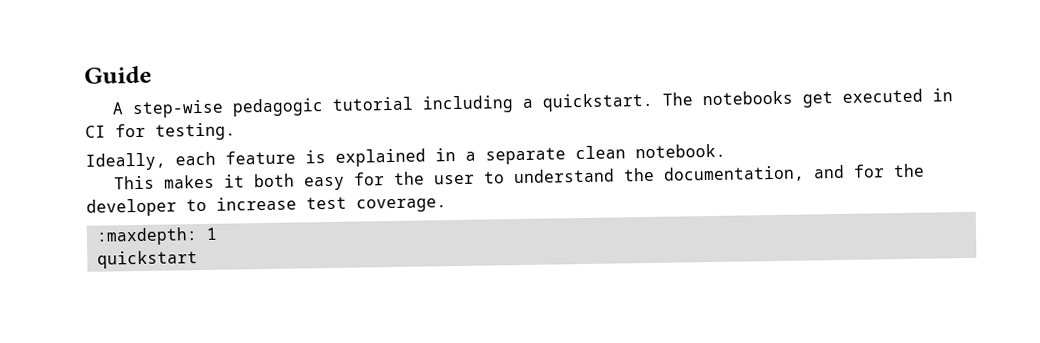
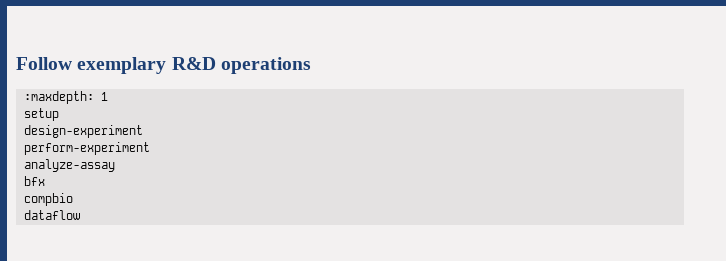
- Guide
- A step-wise pedagogic tutorial including a quickstart. The notebooks get executed in CI for testing.
- Ideally, each feature is explained in a separate clean notebook.
- This makes it both easy for the user to understand the documentation, and for the developer to increase test coverage.
+ Follow exemplary R&D operations
  :maxdepth: 1
- quickstart
+ setup
+ design-experiment
+ perform-experiment
+ analyze-assay
+ bfx
+ compbio
+ dataflow

